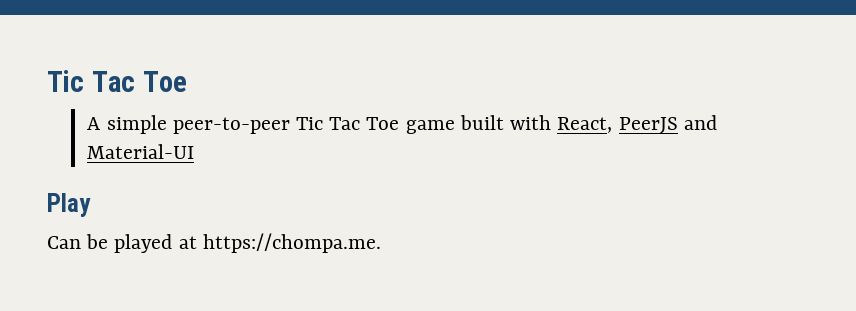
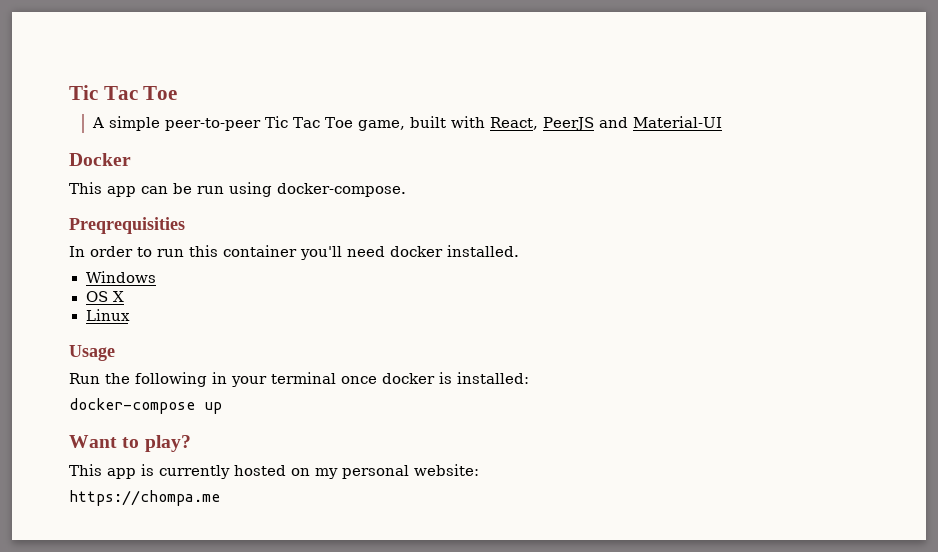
- A simple peer-to-peer Tic Tac Toe game built with React, PeerJS and Material-UI
+ A simple peer-to-peer Tic Tac Toe game, built with React, PeerJS and Material-UI
- Play
- Can be played at https://chompa.me.
+ Docker
+ This app can be run using docker-compose.
+ Preqrequisities
+ In order to run this container you'll need docker installed.
+ Windows
+ OS X
+ Linux
+ Usage
+ Run the following in your terminal once docker is installed:
+ docker-compose up
+ Want to play?
+ This app is currently hosted on my personal website:
+ https://chompa.me

